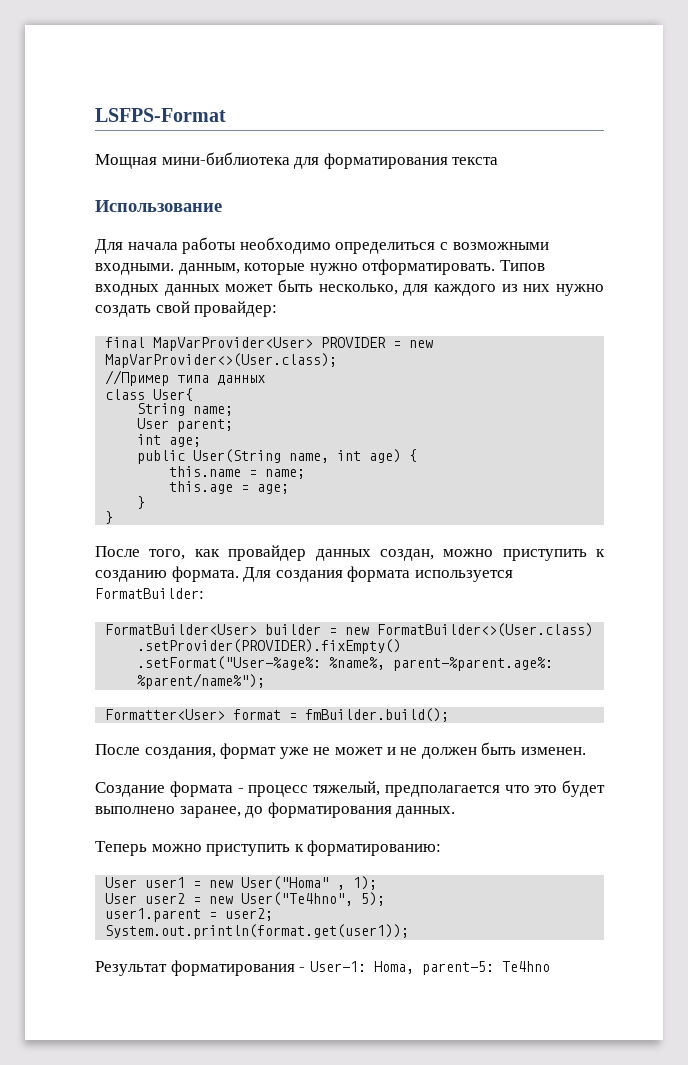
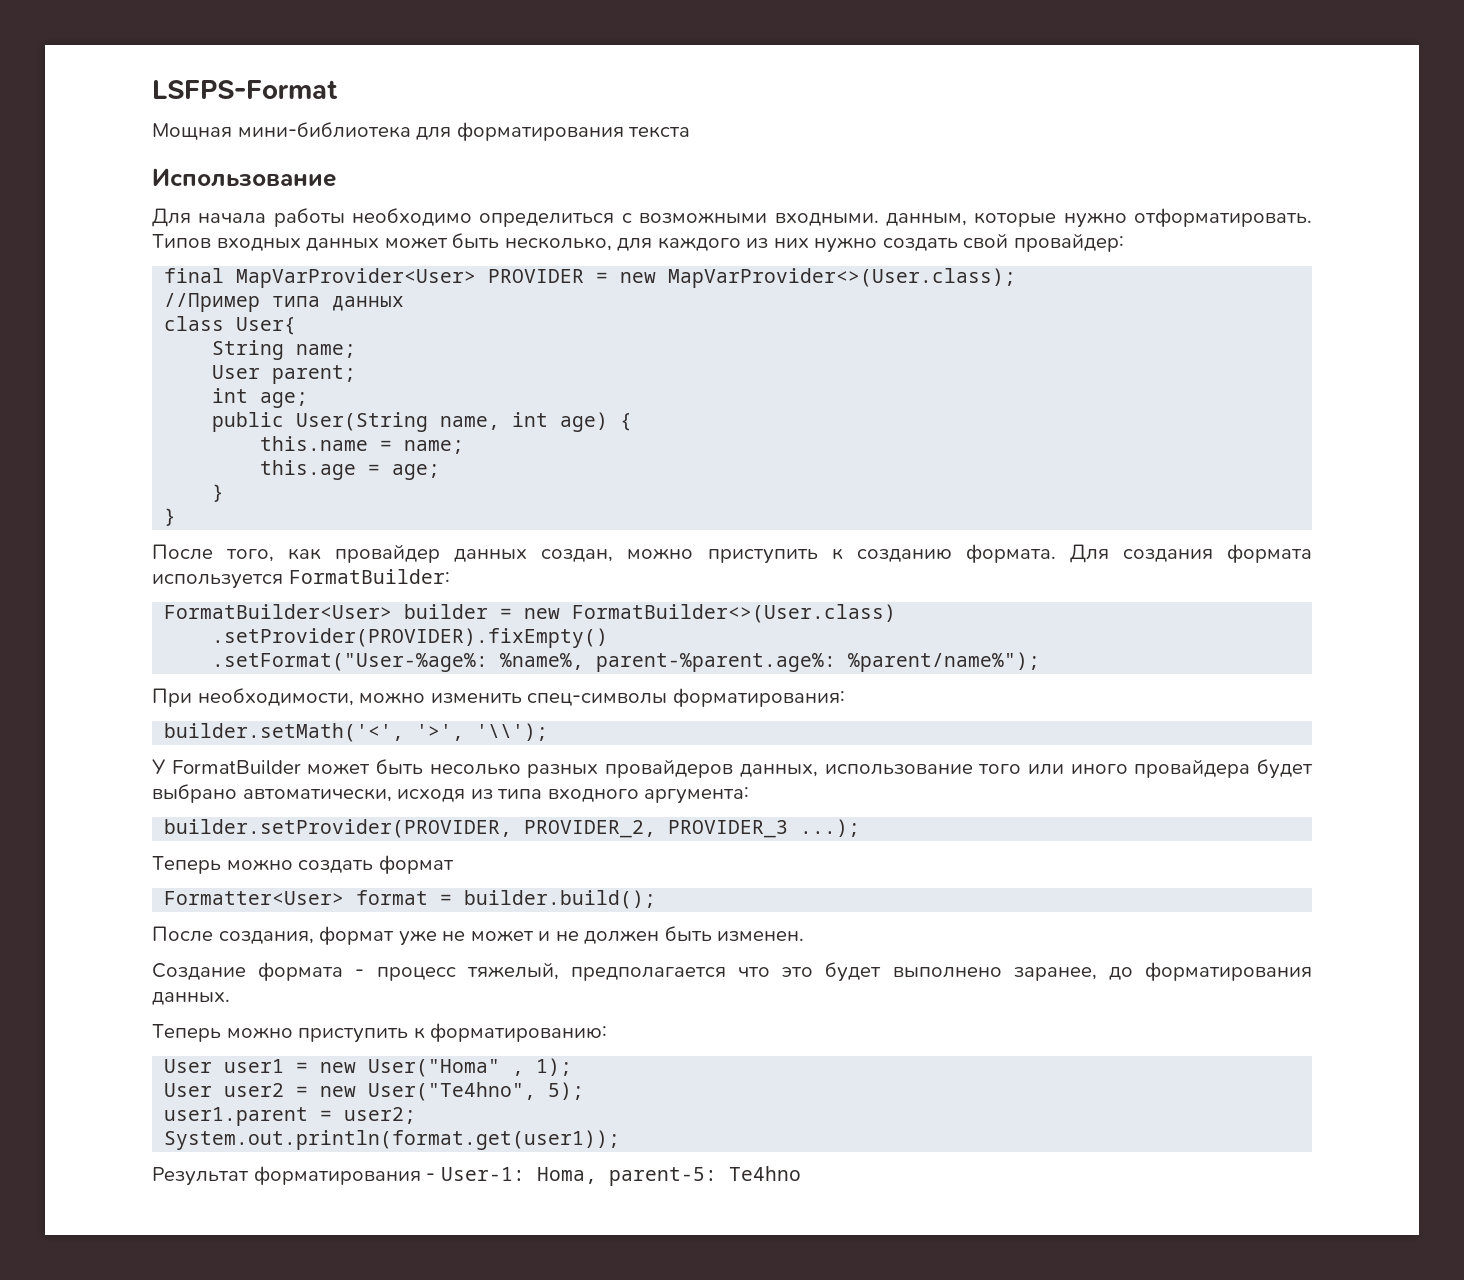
+ При необходимости, можно изменить спец-символы форматирования:
+ builder.setMath('<', '>', '\\');
+ У FormatBuilder может быть несолько разных провайдеров данных, использование того или иного провайдера будет выбрано автоматически, исходя из типа входного аргумента:
+ builder.setProvider(PROVIDER, PROVIDER_2, PROVIDER_3 ...);
+ Теперь можно создать формат
- Formatter<User> format = fmBuilder.build();
+ Formatter<User> format = builder.build();

